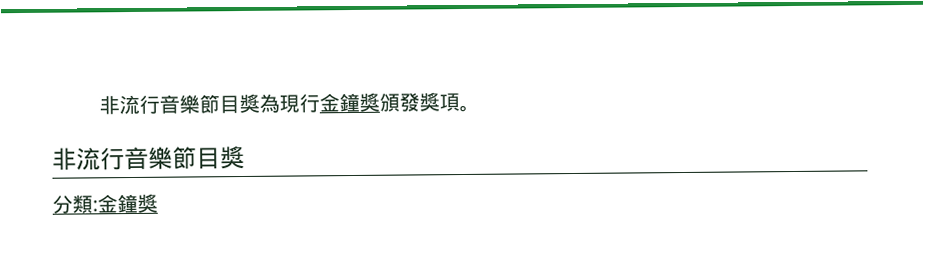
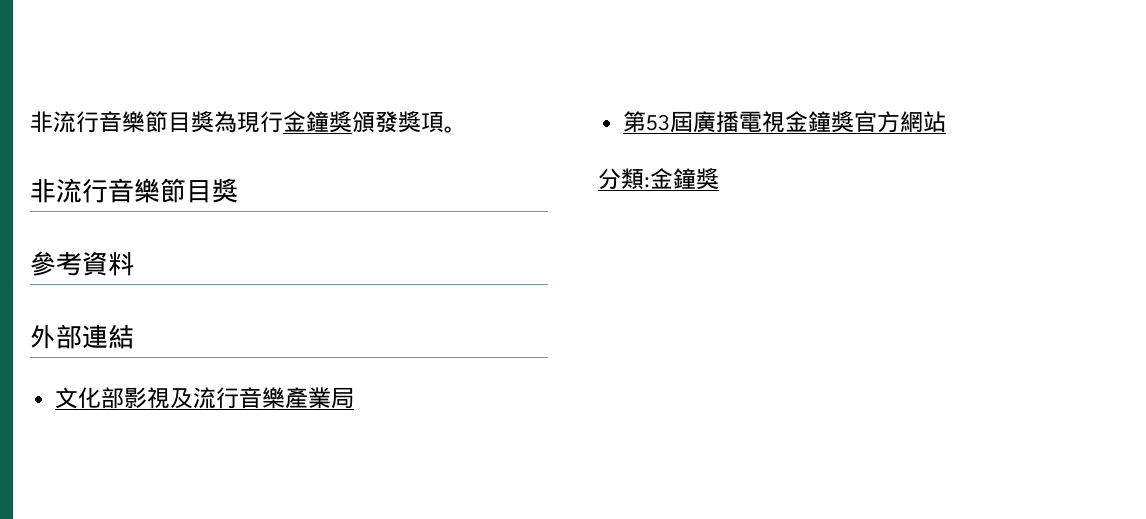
+ 參考資料
+ 外部連結
+ 文化部影視及流行音樂產業局
+ 第53屆廣播電視金鐘獎官方網站

